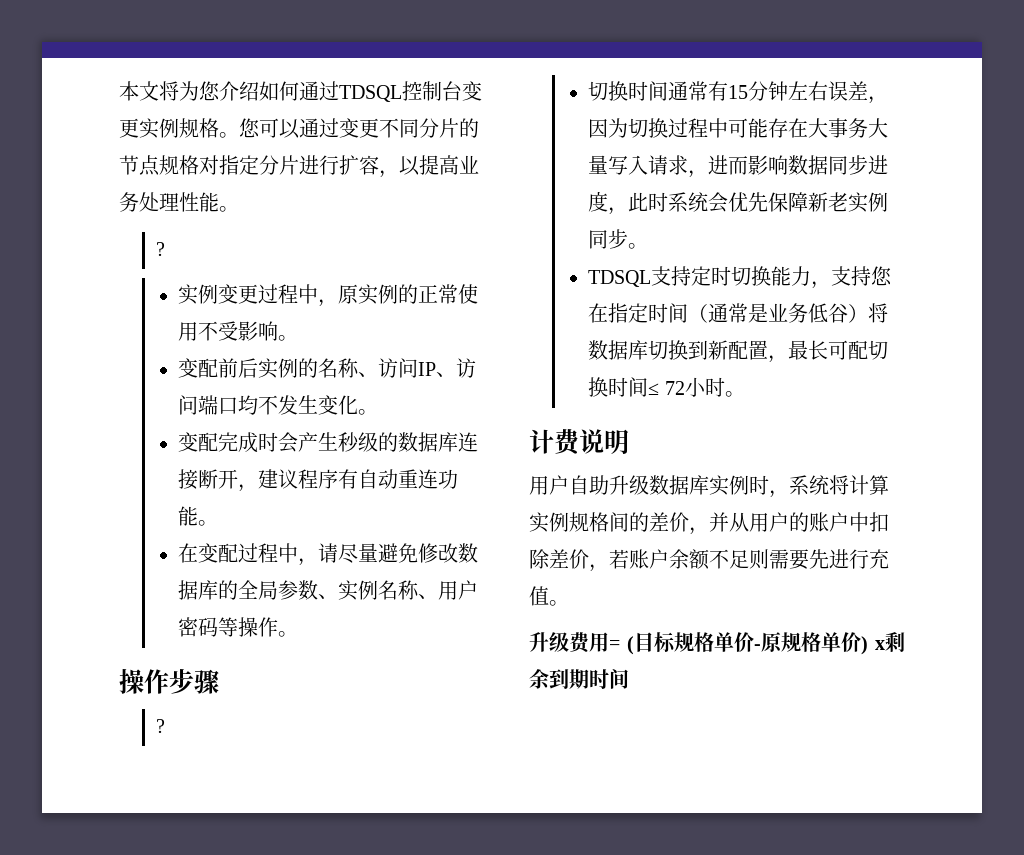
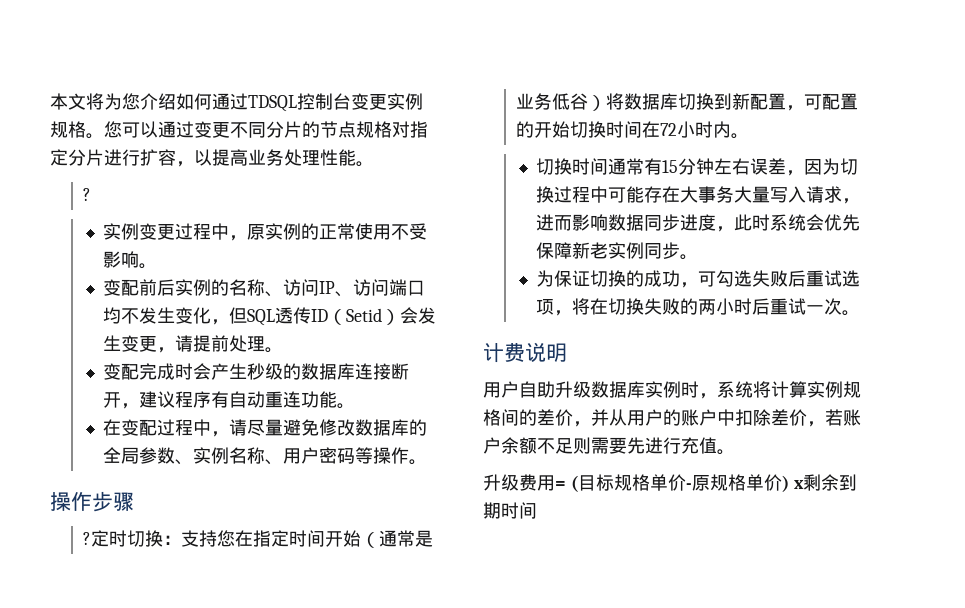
- 变配前后实例的名称、访问IP、访问端口均不发生变化。
+ 变配前后实例的名称、访问IP、访问端口均不发生变化，但SQL透传ID（Setid）会发生变更，请提前处理。
+ 定时切换：支持您在指定时间开始（通常是业务低谷）将数据库切换到新配置，可配置的开始切换时间在72小时内。
- TDSQL支持定时切换能力，支持您在指定时间（通常是业务低谷）将数据库切换到新配置，最长可配切换时间≤ 72小时。
+ 为保证切换的成功，可勾选失败后重试选项，将在切换失败的两小时后重试一次。

